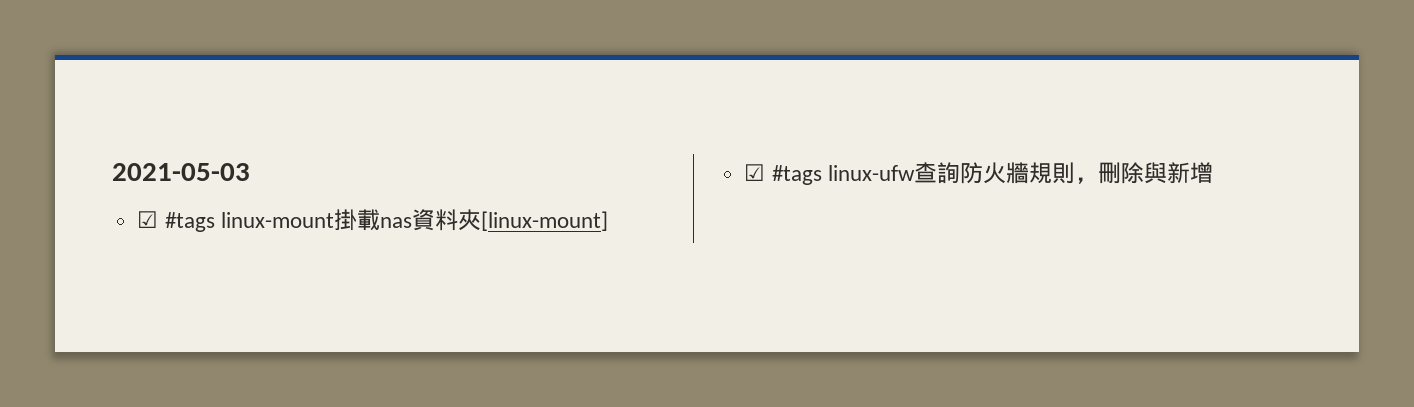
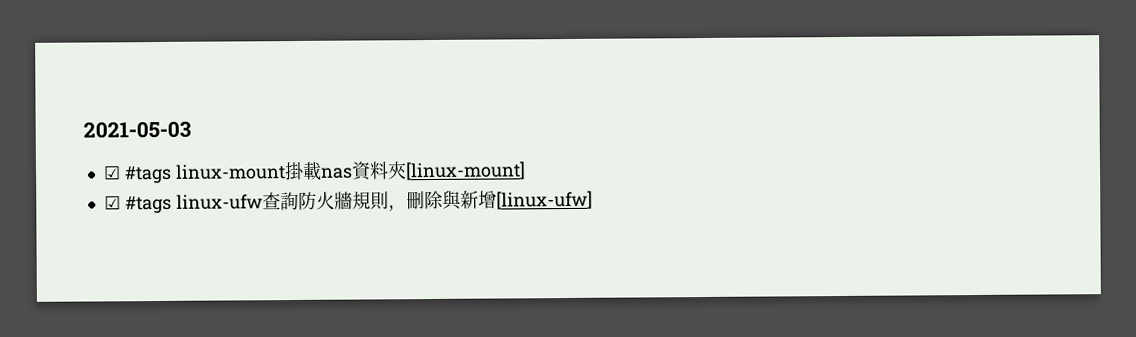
- ☑ #tags linux-ufw查詢防火牆規則，刪除與新增
+ ☑ #tags linux-ufw查詢防火牆規則，刪除與新增[linux-ufw]

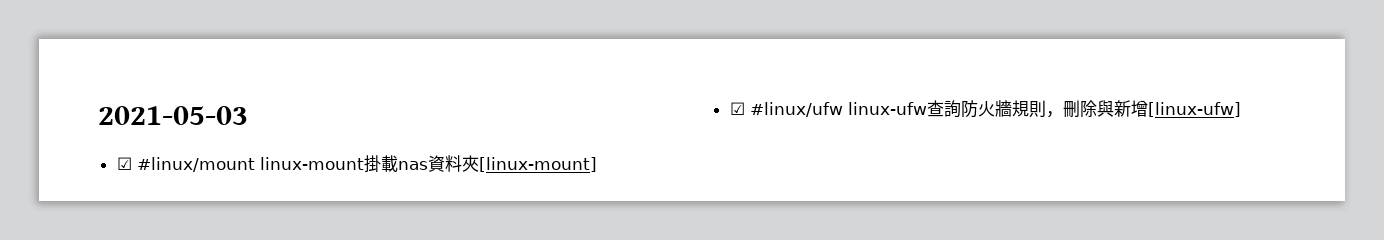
- ☑ #tags linux-mount掛載nas資料夾[linux-mount]
+ ☑ #linux/mount linux-mount掛載nas資料夾[linux-mount]
- ☑ #tags linux-ufw查詢防火牆規則，刪除與新增[linux-ufw]
+ ☑ #linux/ufw linux-ufw查詢防火牆規則，刪除與新增[linux-ufw]

